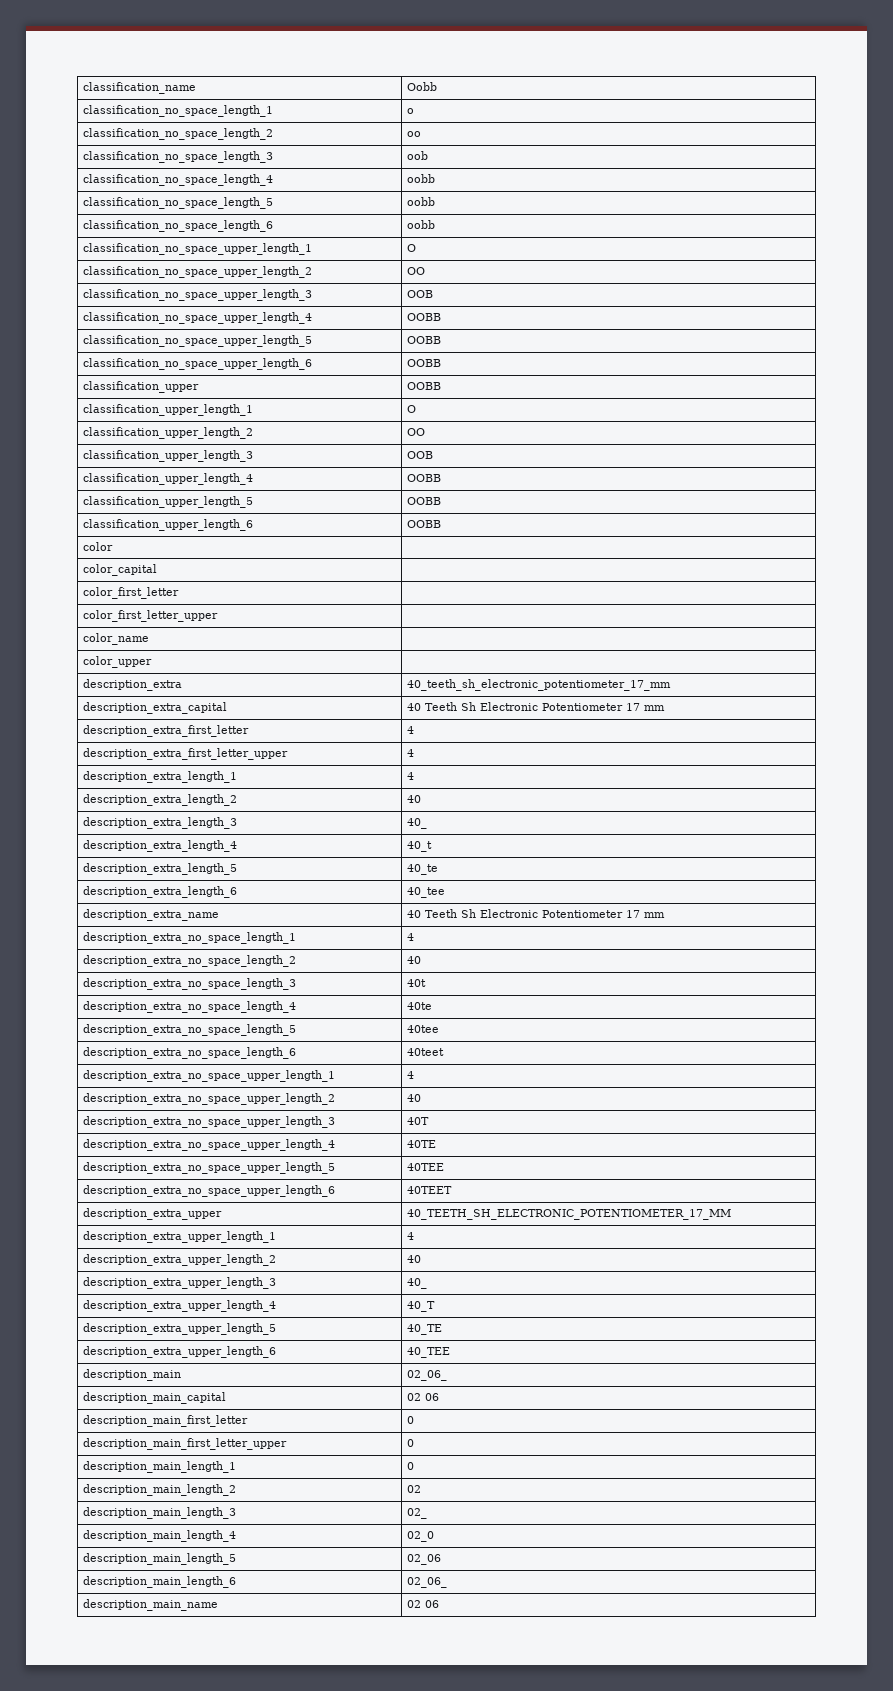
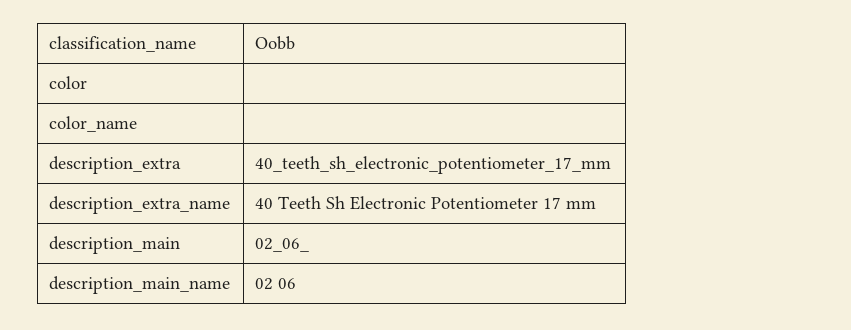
- classification_no_space_length_1 | o
- classification_no_space_length_2 | oo
- classification_no_space_length_3 | oob
- classification_no_space_length_4 | oobb
- classification_no_space_length_5 | oobb
- classification_no_space_length_6 | oobb
- classification_no_space_upper_length_1 | O
- classification_no_space_upper_length_2 | OO
- classification_no_space_upper_length_3 | OOB
- classification_no_space_upper_length_4 | OOBB
- classification_no_space_upper_length_5 | OOBB
- classification_no_space_upper_length_6 | OOBB
- classification_upper | OOBB
- classification_upper_length_1 | O
- classification_upper_length_2 | OO
- classification_upper_length_3 | OOB
- classification_upper_length_4 | OOBB
- classification_upper_length_5 | OOBB
- classification_upper_length_6 | OOBB
  color |
- color_capital |
- color_first_letter |
- color_first_letter_upper |
- color_upper |
- description_extra_capital | 40 Teeth Sh Electronic Potentiometer 17 mm
- description_extra_first_letter | 4
- description_extra_first_letter_upper | 4
- description_extra_length_1 | 4
- description_extra_length_2 | 40
- description_extra_length_3 | 40_
- description_extra_length_4 | 40_t
- description_extra_length_5 | 40_te
- description_extra_length_6 | 40_tee
- description_extra_no_space_length_1 | 4
- description_extra_no_space_length_2 | 40
- description_extra_no_space_length_3 | 40t
- description_extra_no_space_length_4 | 40te
- description_extra_no_space_length_5 | 40tee
- description_extra_no_space_length_6 | 40teet
- description_extra_no_space_upper_length_1 | 4
- description_extra_no_space_upper_length_2 | 40
- description_extra_no_space_upper_length_3 | 40T
- description_extra_no_space_upper_length_4 | 40TE
- description_extra_no_space_upper_length_5 | 40TEE
- description_extra_no_space_upper_length_6 | 40TEET
- description_extra_upper | 40_TEETH_SH_ELECTRONIC_POTENTIOMETER_17_MM
- description_extra_upper_length_1 | 4
- description_extra_upper_length_2 | 40
- description_extra_upper_length_3 | 40_
- description_extra_upper_length_4 | 40_T
- description_extra_upper_length_5 | 40_TE
- description_extra_upper_length_6 | 40_TEE
  description_main | 02_06_
- description_main_capital | 02 06
- description_main_first_letter | 0
- description_main_first_letter_upper | 0
- description_main_length_1 | 0
- description_main_length_2 | 02
- description_main_length_3 | 02_
- description_main_length_4 | 02_0
- description_main_length_5 | 02_06
- description_main_length_6 | 02_06_

